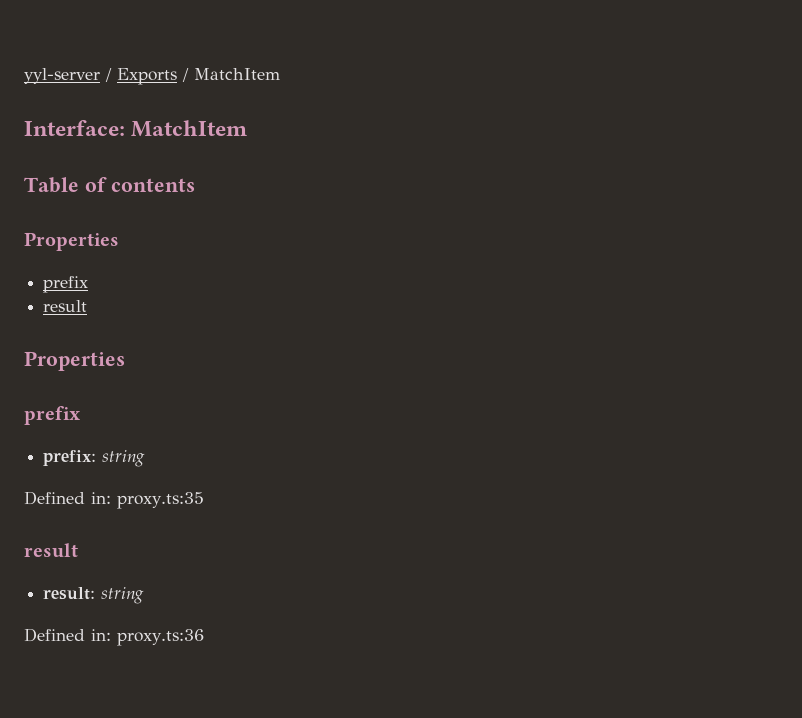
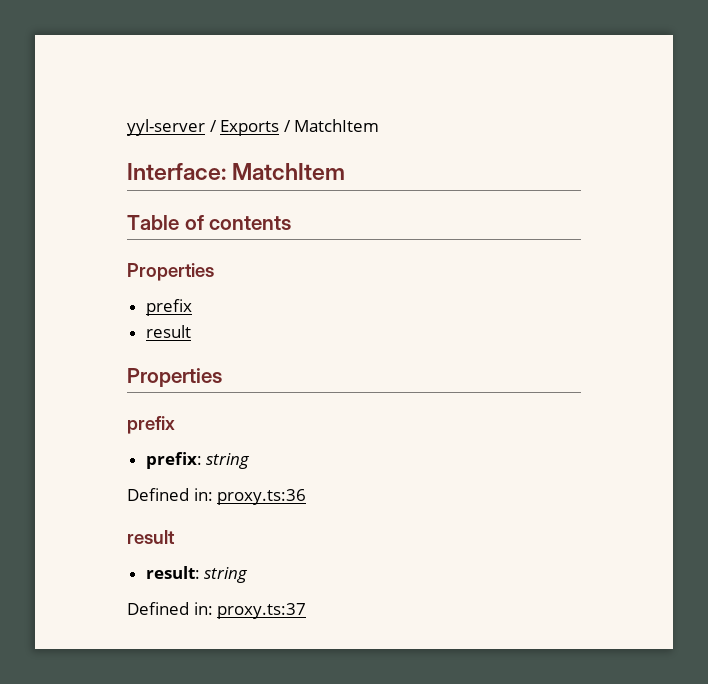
- Defined in: proxy.ts:35
+ Defined in: proxy.ts:36
- Defined in: proxy.ts:36
+ Defined in: proxy.ts:37

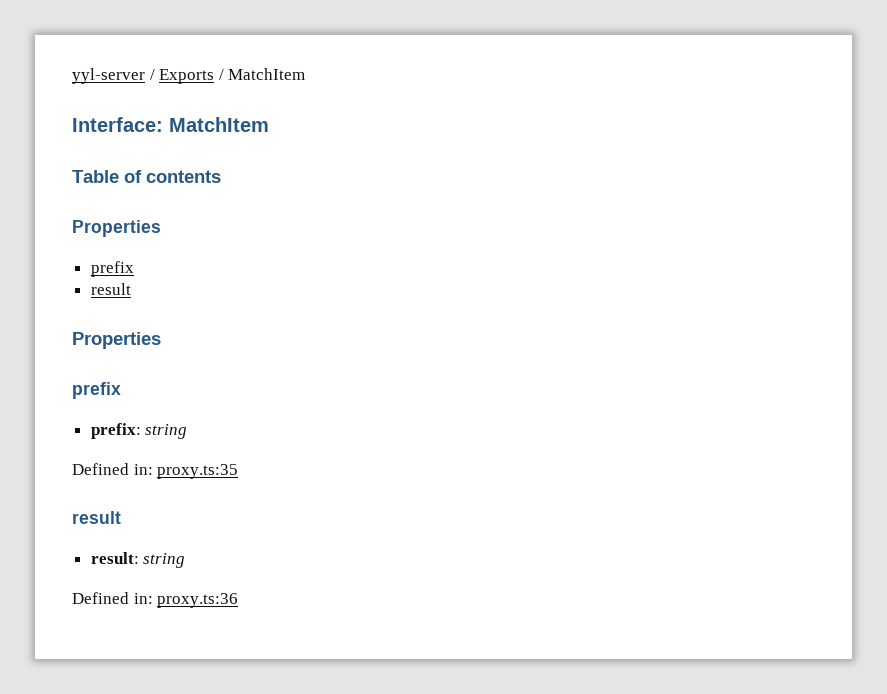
- Defined in: proxy.ts:36
+ Defined in: proxy.ts:35
- Defined in: proxy.ts:37
+ Defined in: proxy.ts:36

